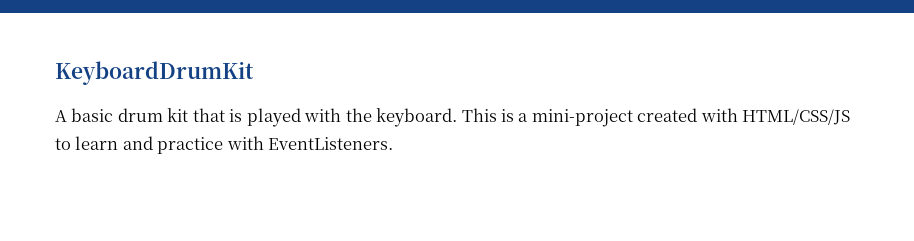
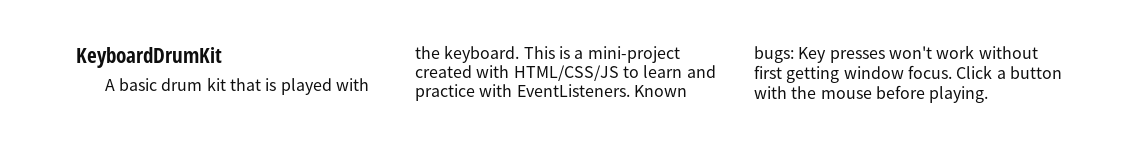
+ Known bugs: Key presses won't work without first getting window focus. Click a button with the mouse before playing.

